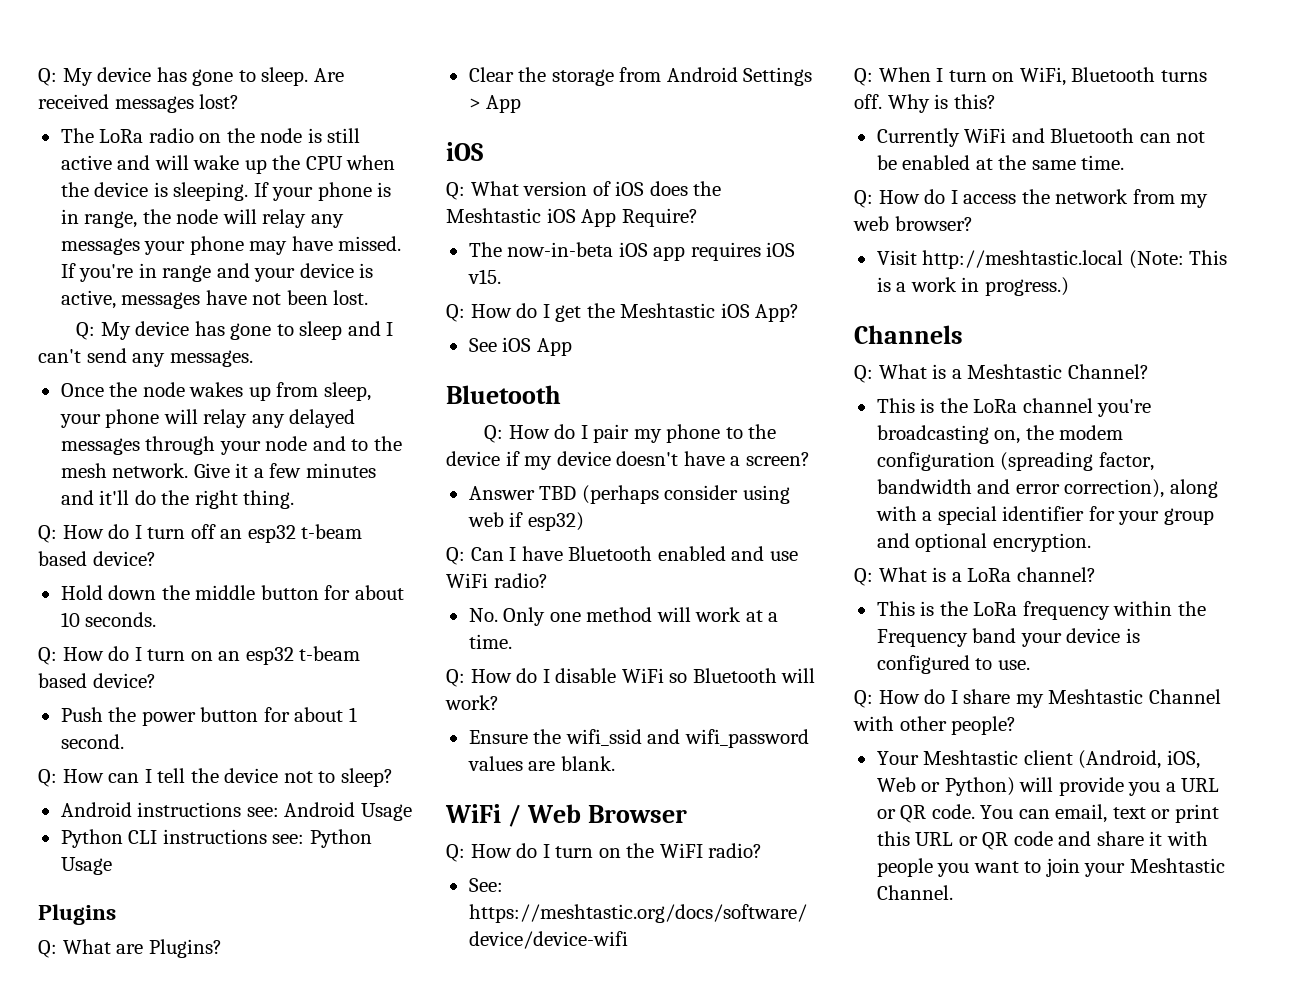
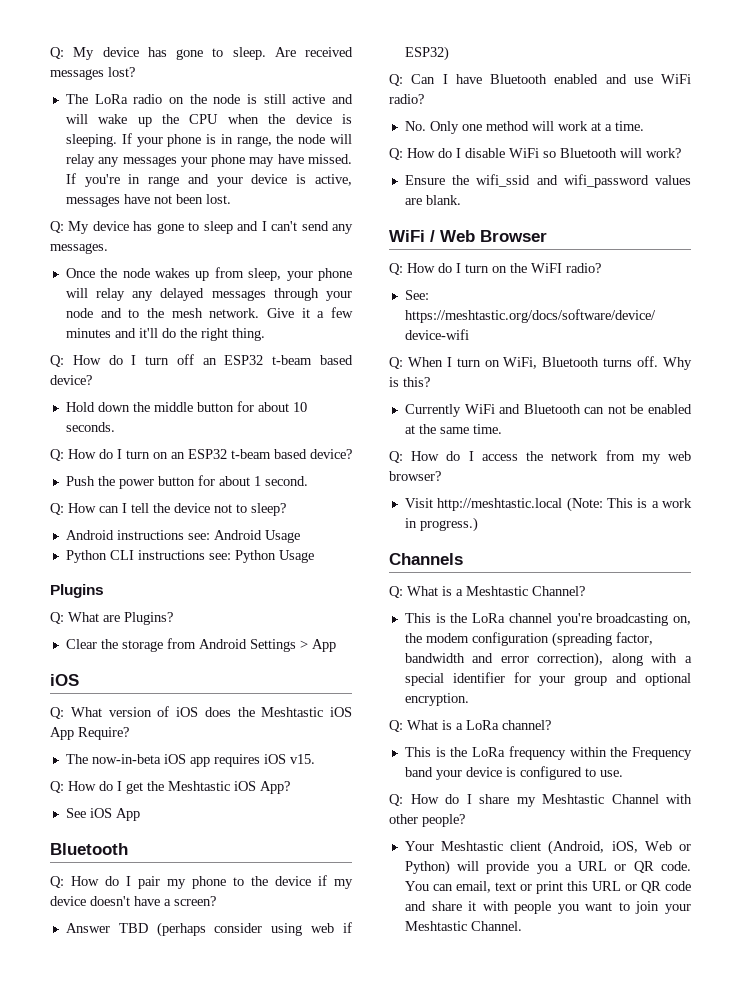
- Q: How do I turn off an esp32 t-beam based device?
+ Q: How do I turn off an ESP32 t-beam based device?
- Q: How do I turn on an esp32 t-beam based device?
+ Q: How do I turn on an ESP32 t-beam based device?
- Answer TBD (perhaps consider using web if esp32)
+ Answer TBD (perhaps consider using web if ESP32)

